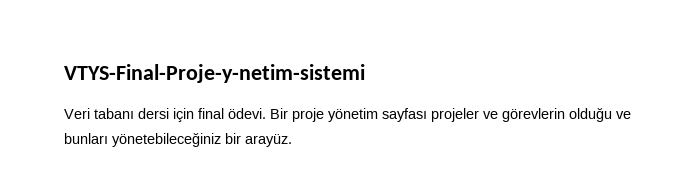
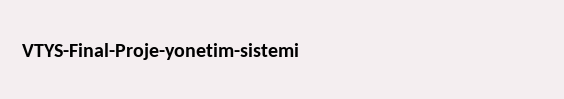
- VTYS-Final-Proje-y-netim-sistemi
- Veri tabanı dersi için final ödevi. Bir proje yönetim sayfası projeler ve görevlerin olduğu ve bunları yönetebileceğiniz bir arayüz.
+ VTYS-Final-Proje-yonetim-sistemi

